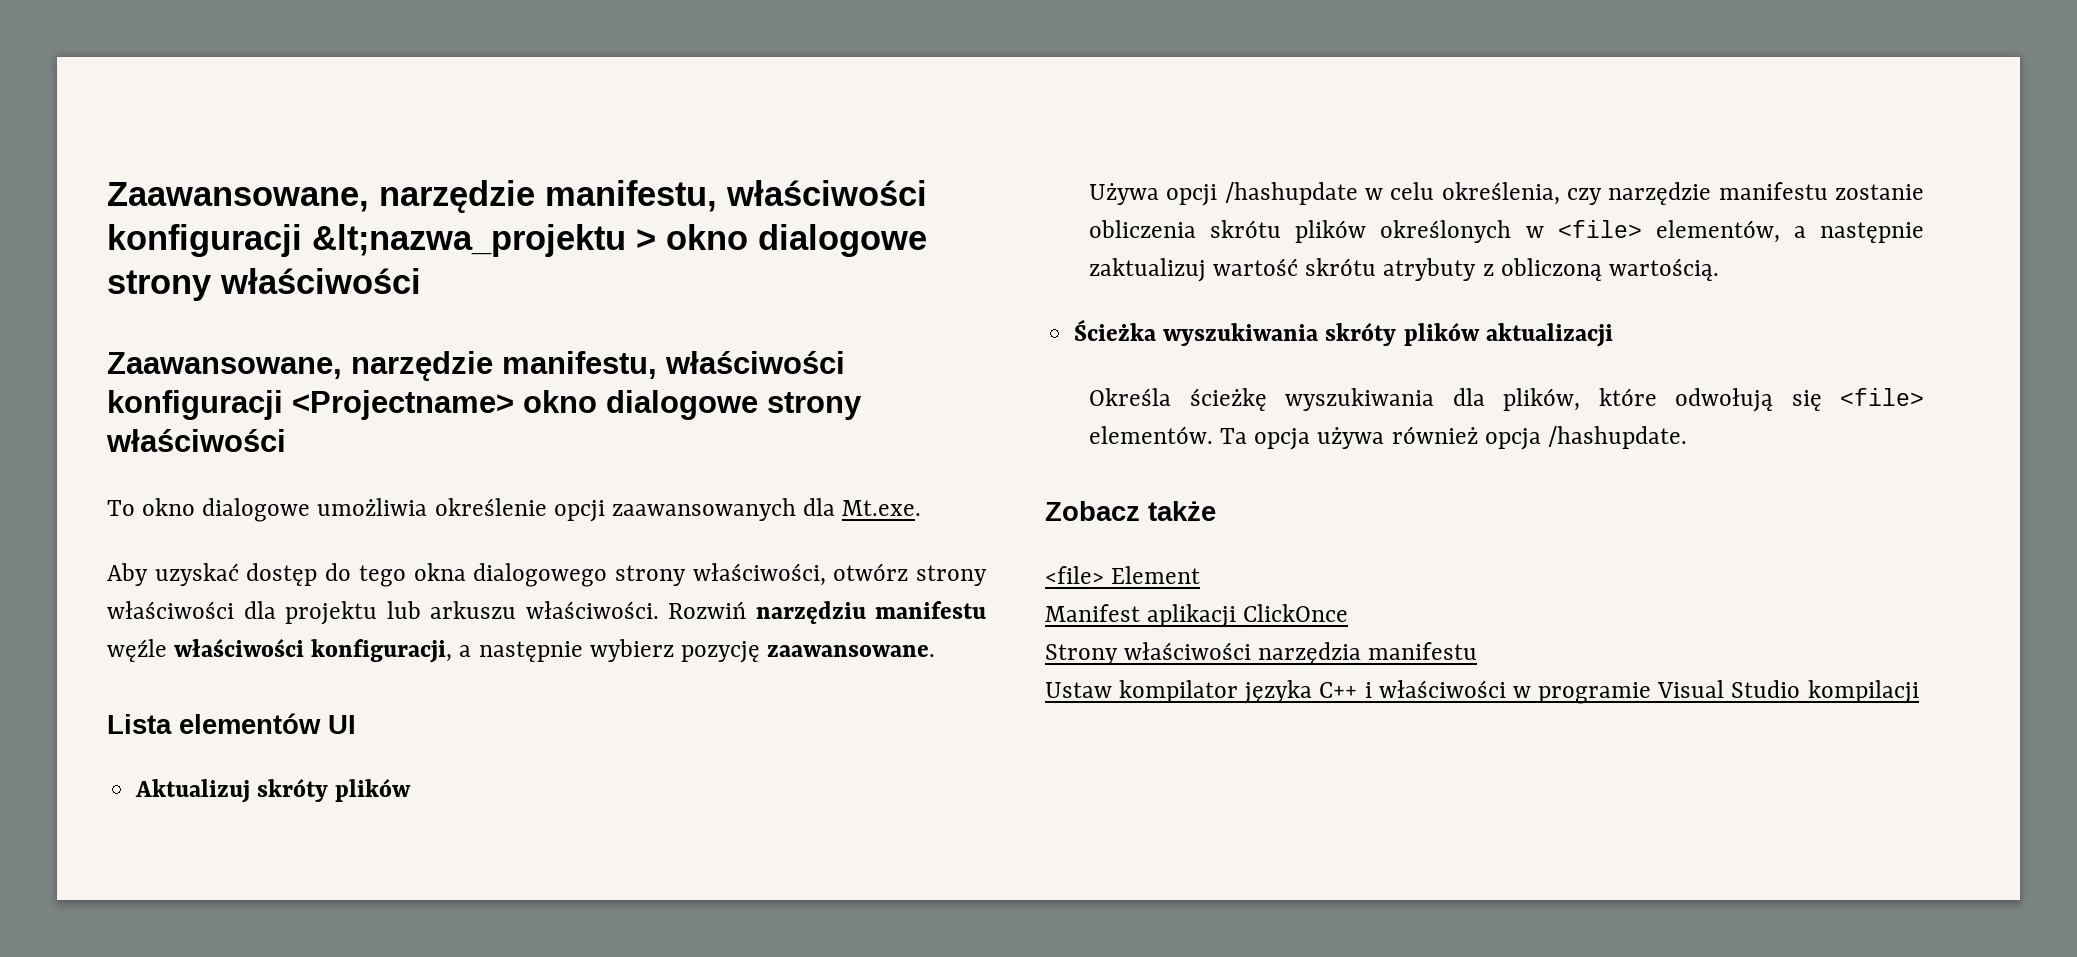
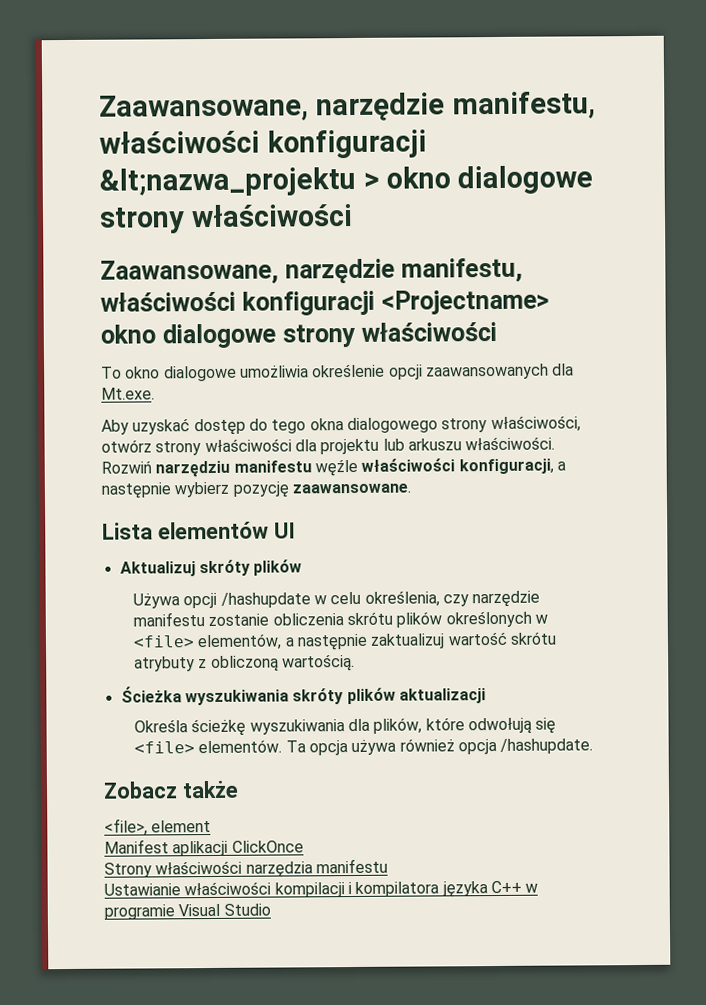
- <file> Element
+ <file>, element
- Ustaw kompilator języka C++ i właściwości w programie Visual Studio kompilacji
+ Ustawianie właściwości kompilacji i kompilatora języka C++ w programie Visual Studio

